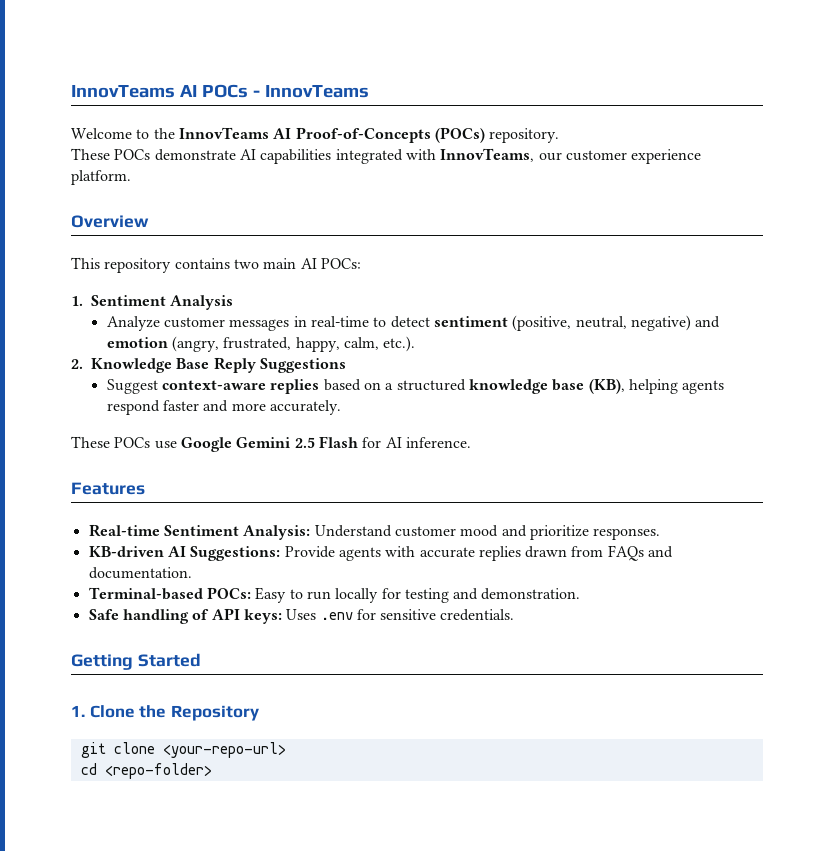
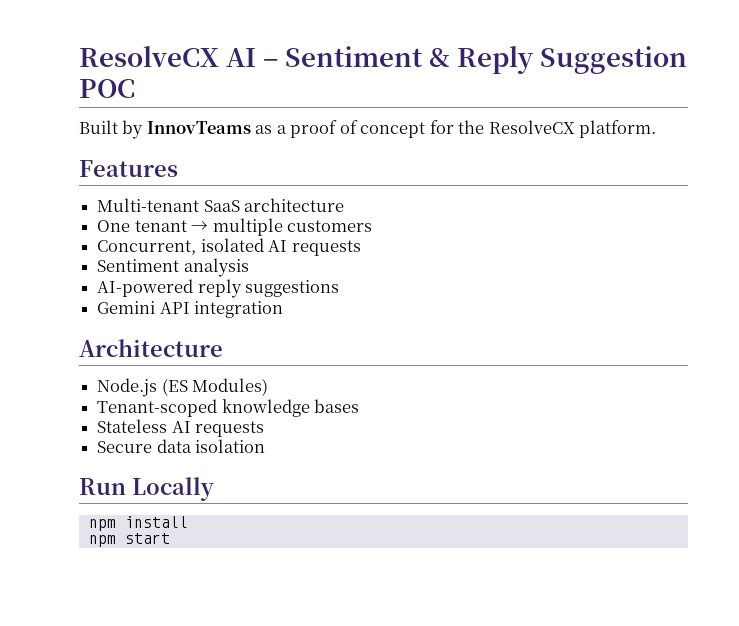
- InnovTeams AI POCs - InnovTeams
- Welcome to the InnovTeams AI Proof-of-Concepts (POCs) repository.
- These POCs demonstrate AI capabilities integrated with InnovTeams, our customer experience platform.
- Overview
- This repository contains two main AI POCs:
- 1. Sentiment Analysis
- Analyze customer messages in real-time to detect sentiment (positive, neutral, negative) and emotion (angry, frustrated, happy, calm, etc.).
- 2. Knowledge Base Reply Suggestions
- Suggest context-aware replies based on a structured knowledge base (KB), helping agents respond faster and more accurately.
- These POCs use Google Gemini 2.5 Flash for AI inference.
+ ResolveCX AI – Sentiment & Reply Suggestion POC
+ Built by InnovTeams as a proof of concept for the ResolveCX platform.
  Features
- Real-time Sentiment Analysis: Understand customer mood and prioritize responses.
- KB-driven AI Suggestions: Provide agents with accurate replies drawn from FAQs and documentation.
- Terminal-based POCs: Easy to run locally for testing and demonstration.
- Safe handling of API keys: Uses .env for sensitive credentials.
- Getting Started
- 1. Clone the Repository
- git clone <your-repo-url>
- cd <repo-folder>
+ Multi-tenant SaaS architecture
+ One tenant → multiple customers
+ Concurrent, isolated AI requests
+ Sentiment analysis
+ AI-powered reply suggestions
+ Gemini API integration
+ Architecture
+ Node.js (ES Modules)
+ Tenant-scoped knowledge bases
+ Stateless AI requests
+ Secure data isolation
+ Run Locally
+ npm install
+ npm start

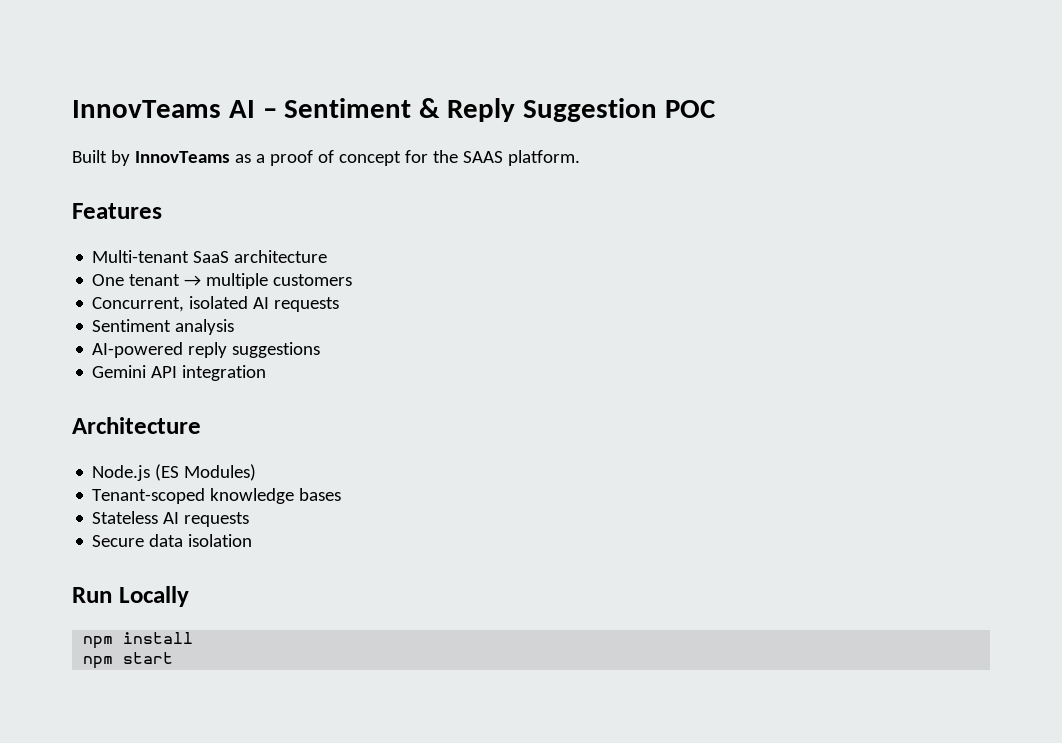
- ResolveCX AI – Sentiment & Reply Suggestion POC
+ InnovTeams AI – Sentiment & Reply Suggestion POC
- Built by InnovTeams as a proof of concept for the ResolveCX platform.
+ Built by InnovTeams as a proof of concept for the SAAS platform.

